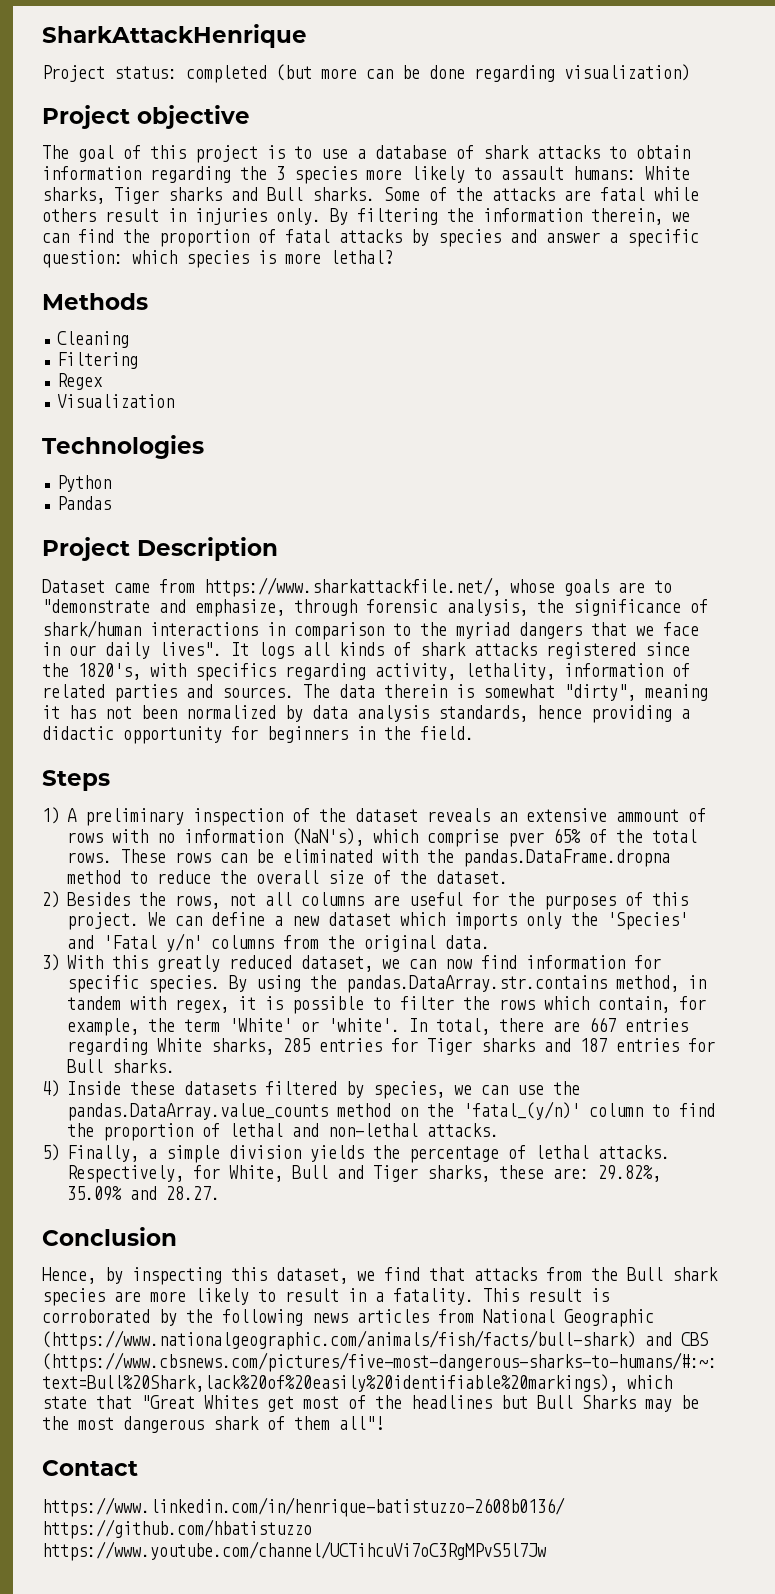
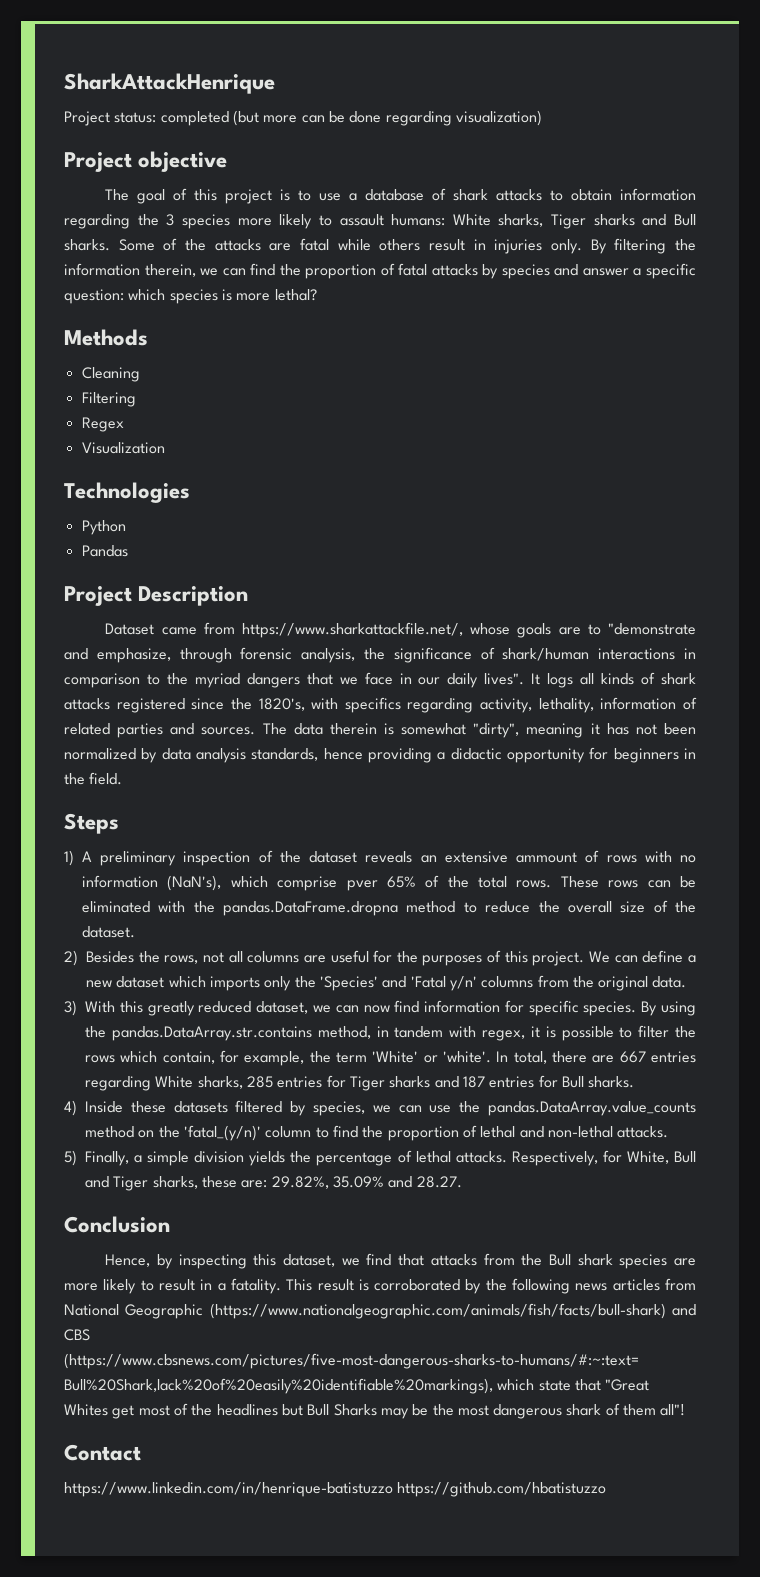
- https://www.linkedin.com/in/henrique-batistuzzo-2608b0136/ https://github.com/hbatistuzzo https://www.youtube.com/channel/UCTihcuVi7oC3RgMPvS5l7Jw
+ https://www.linkedin.com/in/henrique-batistuzzo https://github.com/hbatistuzzo

